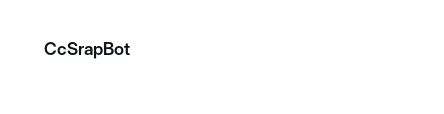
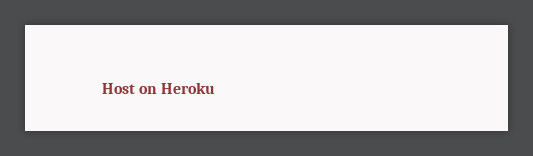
- CcSrapBot
+ Host on Heroku

